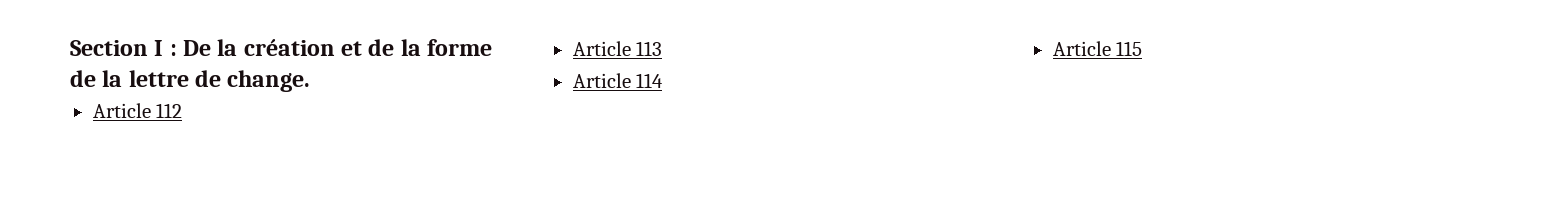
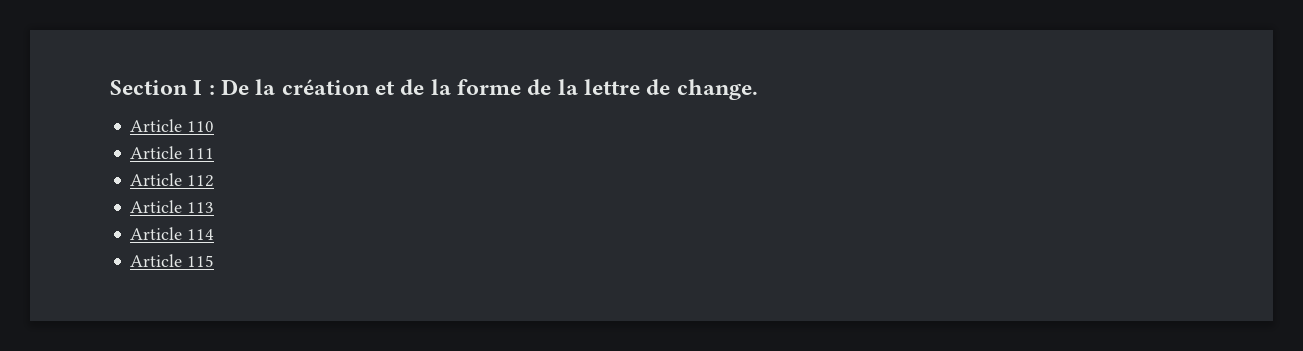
+ Article 110
+ Article 111

